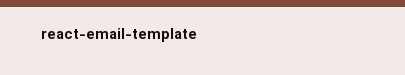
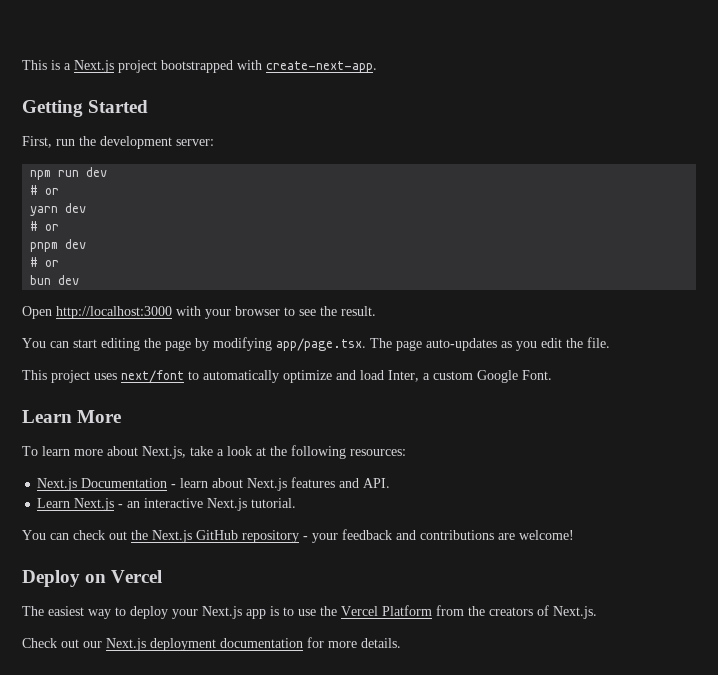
- react-email-template
+ This is a Next.js project bootstrapped with create-next-app.
+ Getting Started
+ First, run the development server:
+ npm run dev
+ # or
+ yarn dev
+ # or
+ pnpm dev
+ # or
+ bun dev
+ Open http://localhost:3000 with your browser to see the result.
+ You can start editing the page by modifying app/page.tsx. The page auto-updates as you edit the file.
+ This project uses next/font to automatically optimize and load Inter, a custom Google Font.
+ Learn More
+ To learn more about Next.js, take a look at the following resources:
+ Next.js Documentation - learn about Next.js features and API.
+ Learn Next.js - an interactive Next.js tutorial.
+ You can check out the Next.js GitHub repository - your feedback and contributions are welcome!
+ Deploy on Vercel
+ The easiest way to deploy your Next.js app is to use the Vercel Platform from the creators of Next.js.
+ Check out our Next.js deployment documentation for more details.

